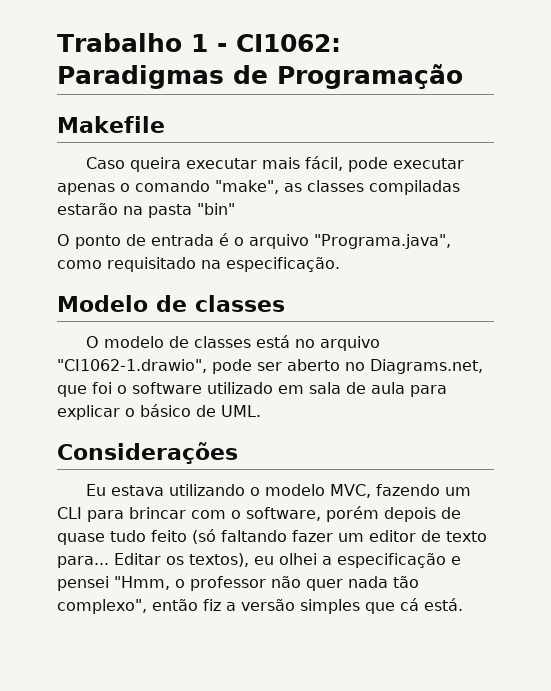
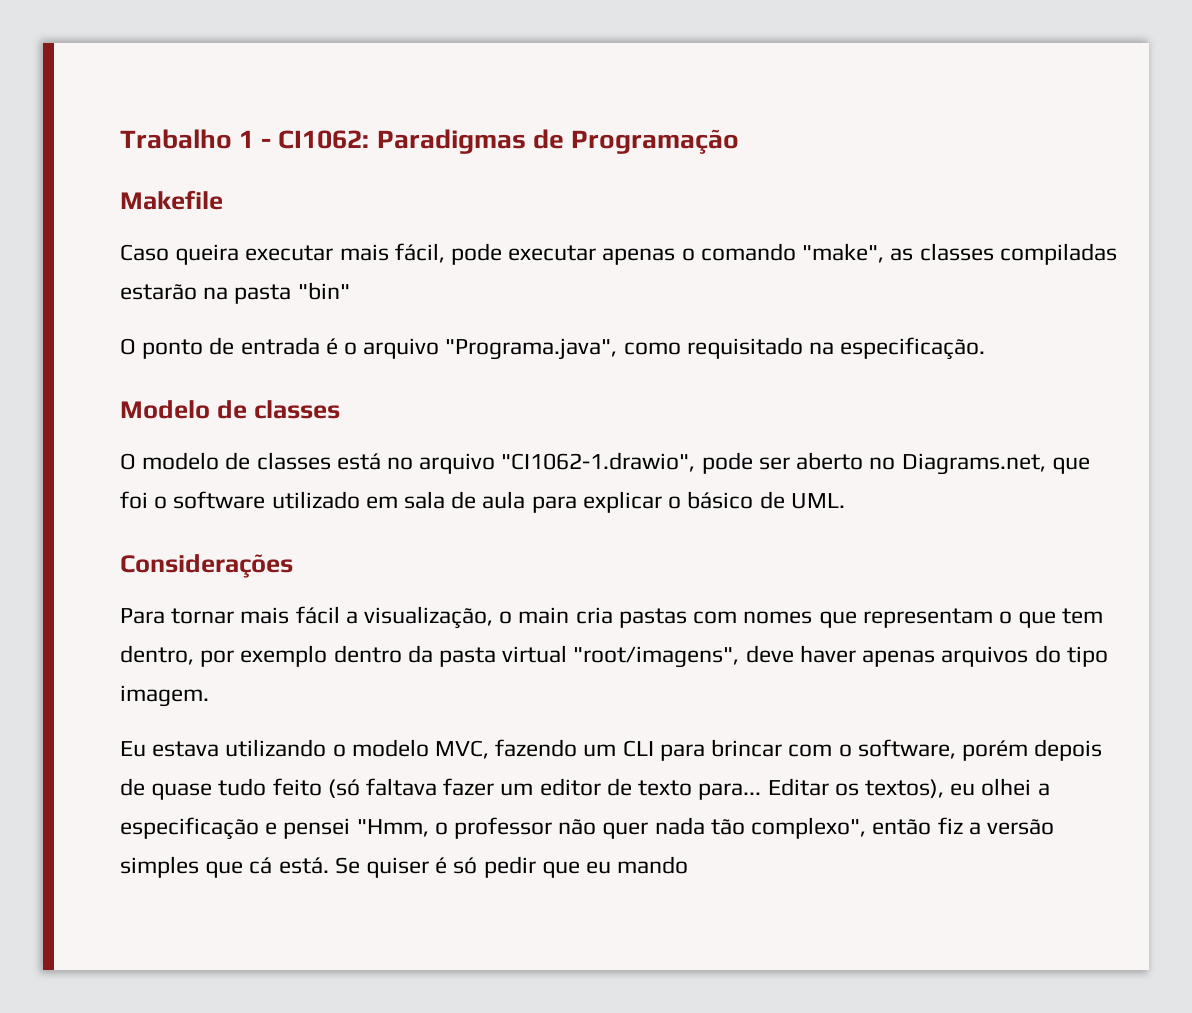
+ Para tornar mais fácil a visualização, o main cria pastas com nomes que representam o que tem dentro, por exemplo dentro da pasta virtual "root/imagens", deve haver apenas arquivos do tipo imagem.
- Eu estava utilizando o modelo MVC, fazendo um CLI para brincar com o software, porém depois de quase tudo feito (só faltando fazer um editor de texto para...
+ Eu estava utilizando o modelo MVC, fazendo um CLI para brincar com o software, porém depois de quase tudo feito (só faltava fazer um editor de texto para...
+ Se quiser é só pedir que eu mando

